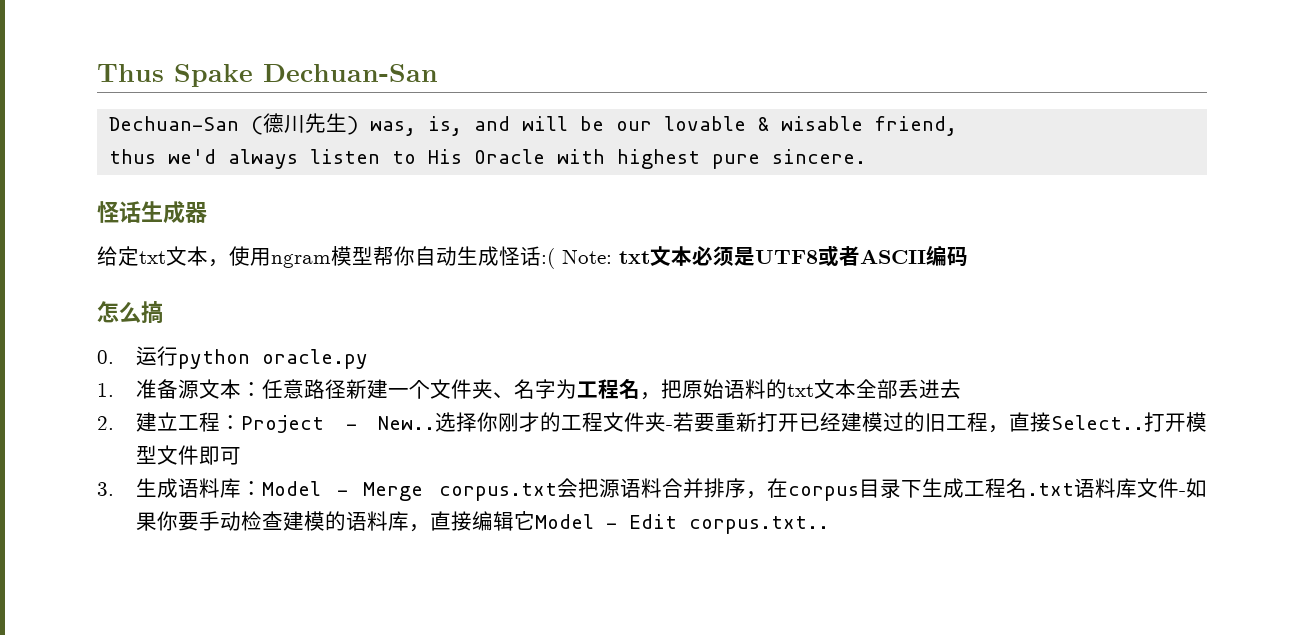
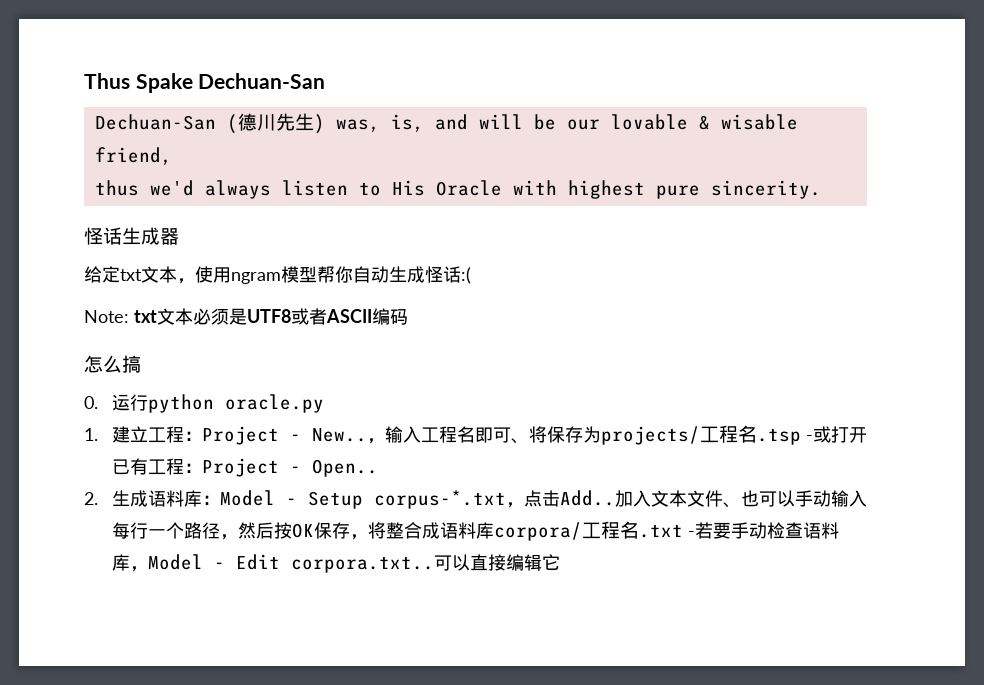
- thus we'd always listen to His Oracle with highest pure sincere.
+ thus we'd always listen to His Oracle with highest pure sincerity.
- 给定txt文本，使用ngram模型帮你自动生成怪话:( Note: txt文本必须是UTF8或者ASCII编码
+ 给定txt文本，使用ngram模型帮你自动生成怪话:(
+ Note: txt文本必须是UTF8或者ASCII编码
- 1.准备源文本：任意路径新建一个文件夹、名字为工程名，把原始语料的txt文本全部丢进去
- 2.建立工程：Project - New..
+ 1.建立工程：Project - New..
- 选择你刚才的工程文件夹-若要重新打开已经建模过的旧工程，直接Select..打开模型文件即可
- 3.生成语料库：Model - Merge corpus.txt会把源语料合并排序，在corpus目录下生成工程名.txt语料库文件-如果你要手动检查建模的语料库，直接编辑它Model - Edit corpus.txt..
+ ，输入工程名即可、将保存为projects/工程名.tsp -或打开已有工程：Project - Open..
+ 2.生成语料库：Model - Setup corpus-*.txt，点击Add..加入文本文件、也可以手动输入每行一个路径，然后按OK保存，将整合成语料库corpora/工程名.txt -若要手动检查语料库，Model - Edit corpora.txt..可以直接编辑它

